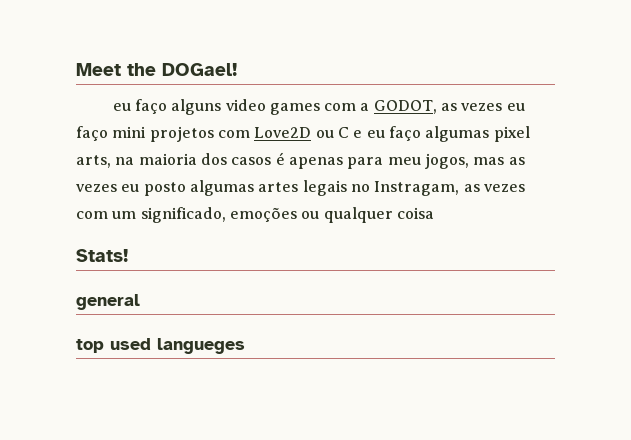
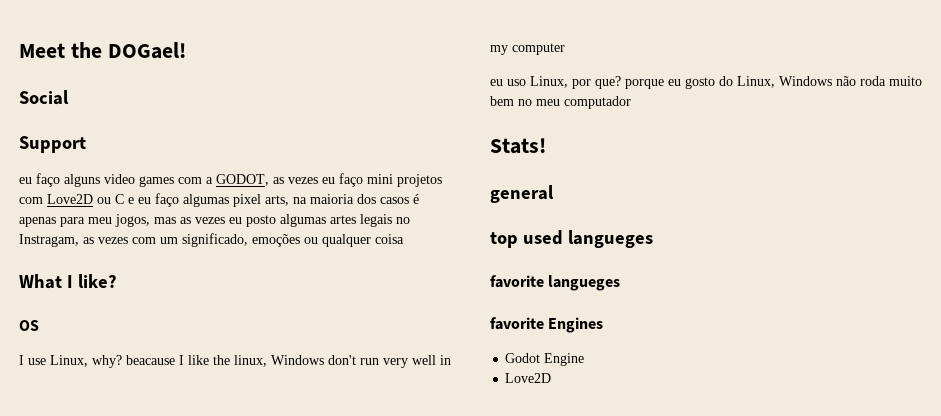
+ Social
+ Support
+ What I like?
+ OS
+ I use Linux, why? beacause I like the linux, Windows don't run very well in my computer
+ eu uso Linux, por que? porque eu gosto do Linux, Windows não roda muito bem no meu computador
+ favorite langueges
+ favorite Engines
+ Godot Engine
+ Love2D

